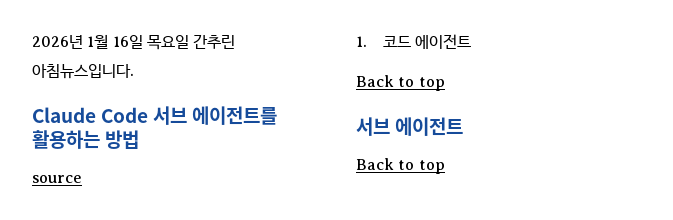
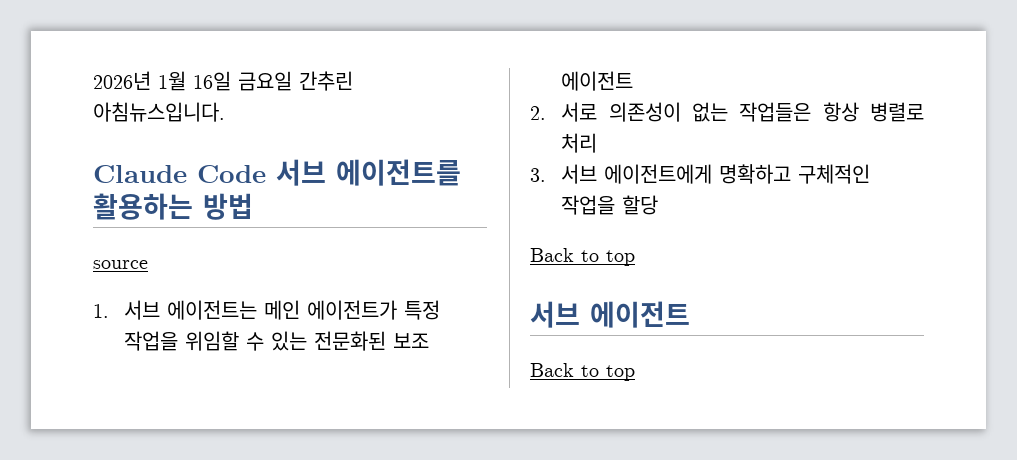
- 2026년 1월 16일 목요일 간추린 아침뉴스입니다.
+ 2026년 1월 16일 금요일 간추린 아침뉴스입니다.
- 1. 코드 에이전트
+ 1. 서브 에이전트는 메인 에이전트가 특정 작업을 위임할 수 있는 전문화된 보조 에이전트
+ 2. 서로 의존성이 없는 작업들은 항상 병렬로 처리
+ 3. 서브 에이전트에게 명확하고 구체적인 작업을 할당

